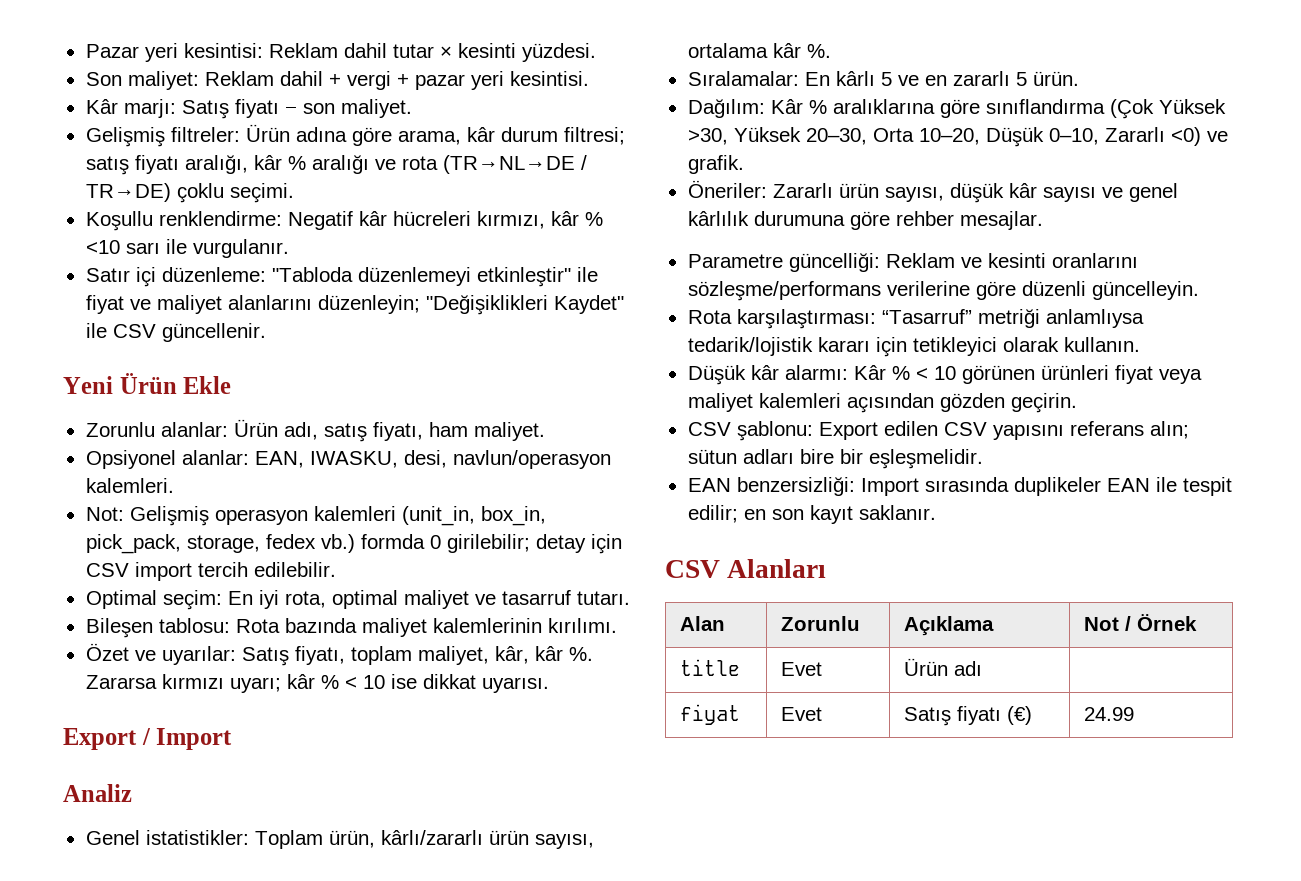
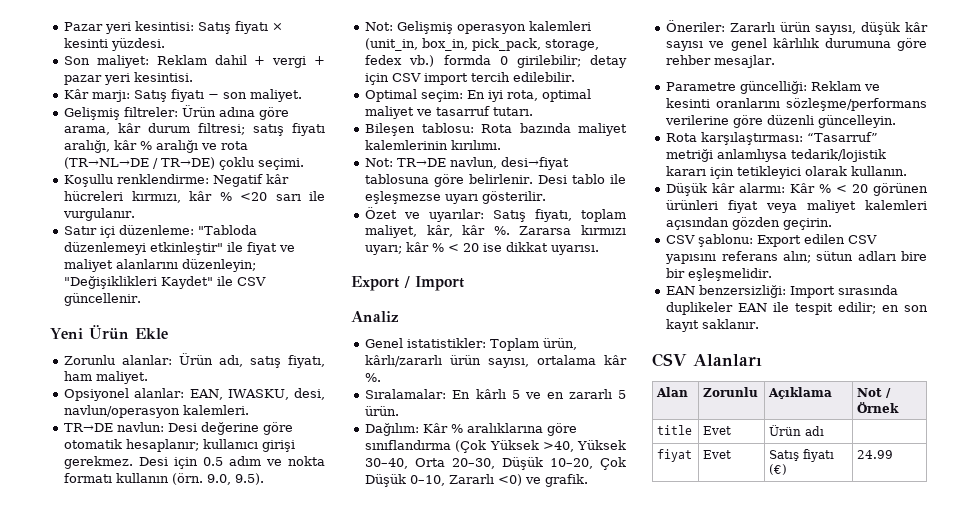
- Pazar yeri kesintisi: Reklam dahil tutar × kesinti yüzdesi.
+ Pazar yeri kesintisi: Satış fiyatı × kesinti yüzdesi.
- Koşullu renklendirme: Negatif kâr hücreleri kırmızı, kâr % <10 sarı ile vurgulanır.
+ Koşullu renklendirme: Negatif kâr hücreleri kırmızı, kâr % <20 sarı ile vurgulanır.
+ TR→DE navlun: Desi değerine göre otomatik hesaplanır; kullanıcı girişi gerekmez. Desi için 0.5 adım ve nokta formatı kullanın (örn. 9.0, 9.5).
+ Not: TR→DE navlun, desi→fiyat tablosuna göre belirlenir. Desi tablo ile eşleşmezse uyarı gösterilir.
- Zararsa kırmızı uyarı; kâr % < 10 ise dikkat uyarısı.
+ Zararsa kırmızı uyarı; kâr % < 20 ise dikkat uyarısı.
- Dağılım: Kâr % aralıklarına göre sınıflandırma (Çok Yüksek >30, Yüksek 20–30, Orta 10–20, Düşük 0–10, Zararlı <0) ve grafik.
+ Dağılım: Kâr % aralıklarına göre sınıflandırma (Çok Yüksek >40, Yüksek 30–40, Orta 20–30, Düşük 10–20, Çok Düşük 0–10, Zararlı <0) ve grafik.
- Düşük kâr alarmı: Kâr % < 10 görünen ürünleri fiyat veya maliyet kalemleri açısından gözden geçirin.
+ Düşük kâr alarmı: Kâr % < 20 görünen ürünleri fiyat veya maliyet kalemleri açısından gözden geçirin.

